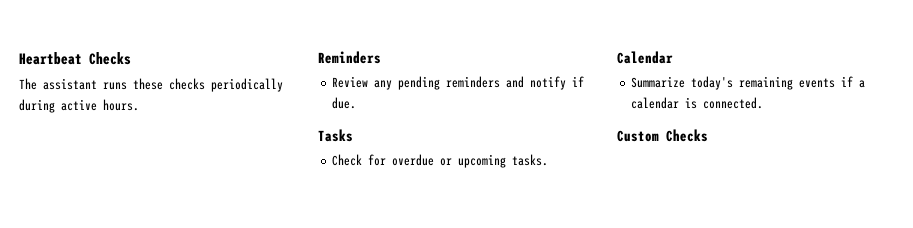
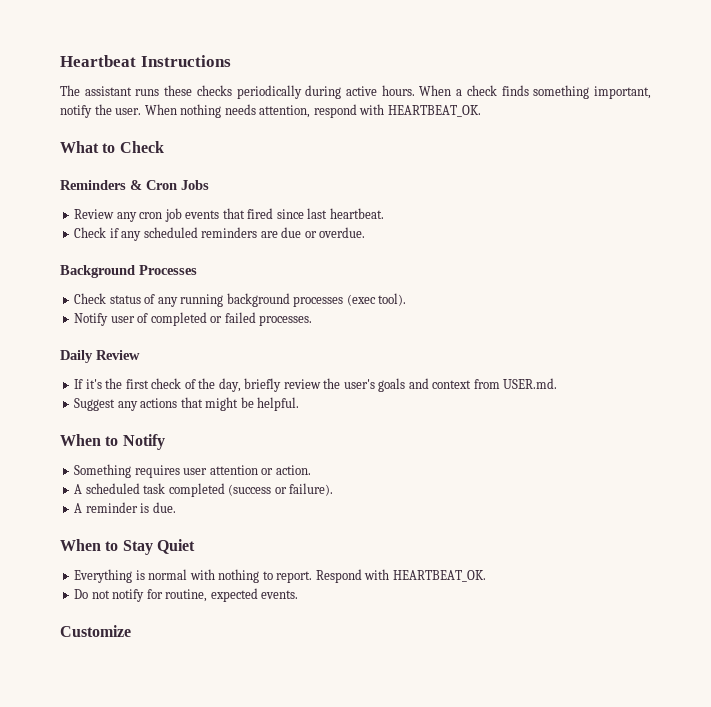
- Heartbeat Checks
+ Heartbeat Instructions
- The assistant runs these checks periodically during active hours.
- Reminders
- Review any pending reminders and notify if due.
- Tasks
- Check for overdue or upcoming tasks.
- Calendar
- Summarize today's remaining events if a calendar is connected.
- Custom Checks
+ The assistant runs these checks periodically during active hours. When a check finds something important, notify the user. When nothing needs attention, respond with HEARTBEAT_OK.
+ What to Check
+ Reminders & Cron Jobs
+ Review any cron job events that fired since last heartbeat.
+ Check if any scheduled reminders are due or overdue.
+ Background Processes
+ Check status of any running background processes (exec tool).
+ Notify user of completed or failed processes.
+ Daily Review
+ If it's the first check of the day, briefly review the user's goals and context from USER.md.
+ Suggest any actions that might be helpful.
+ When to Notify
+ Something requires user attention or action.
+ A scheduled task completed (success or failure).
+ A reminder is due.
+ When to Stay Quiet
+ Everything is normal with nothing to report. Respond with HEARTBEAT_OK.
+ Do not notify for routine, expected events.
+ Customize

